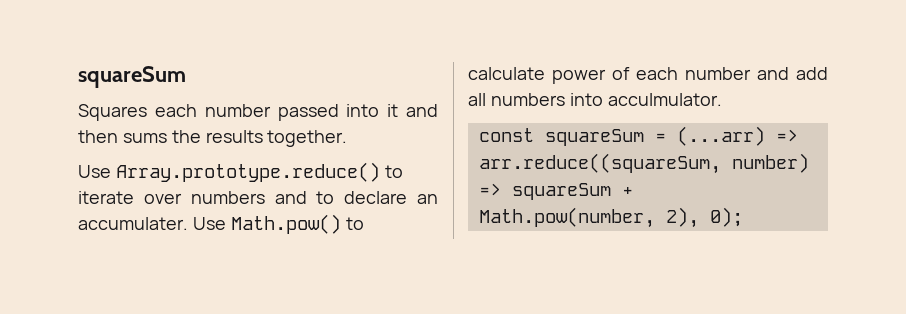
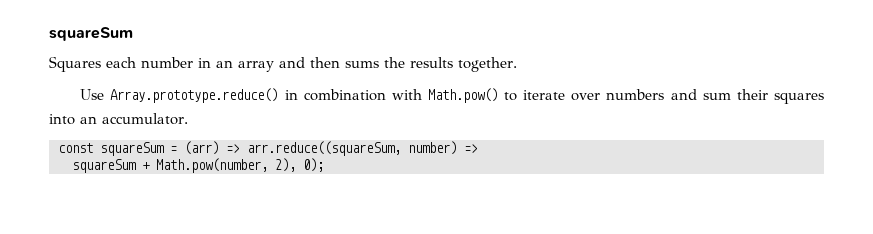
- Squares each number passed into it and then sums the results together.
+ Squares each number in an array and then sums the results together.
- Use Array.prototype.reduce() to iterate over numbers and to declare an accumulater. Use Math.pow() to calculate power of each number and add all numbers into acculmulator.
+ Use Array.prototype.reduce() in combination with Math.pow() to iterate over numbers and sum their squares into an accumulator.
- const squareSum = (...arr) => arr.reduce((squareSum, number) => squareSum + Math.pow(number, 2), 0);
+ const squareSum = (arr) => arr.reduce((squareSum, number) =>
+ squareSum + Math.pow(number, 2), 0);

